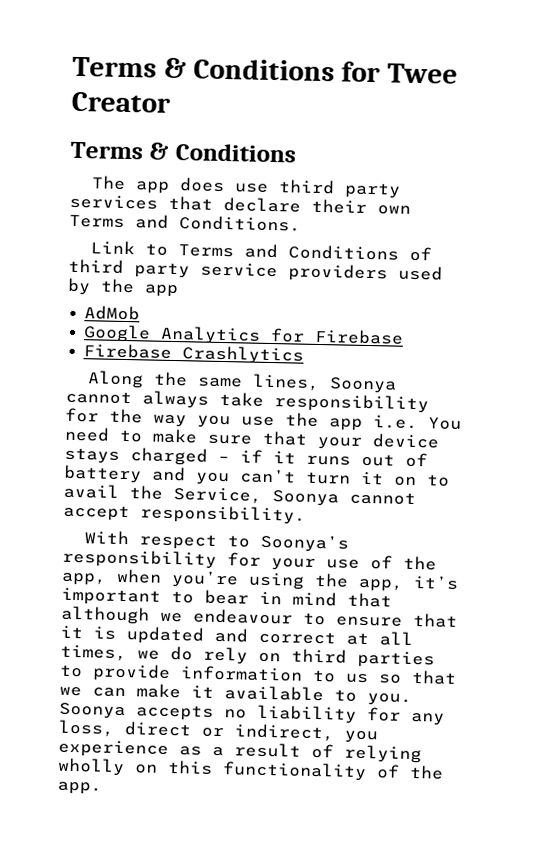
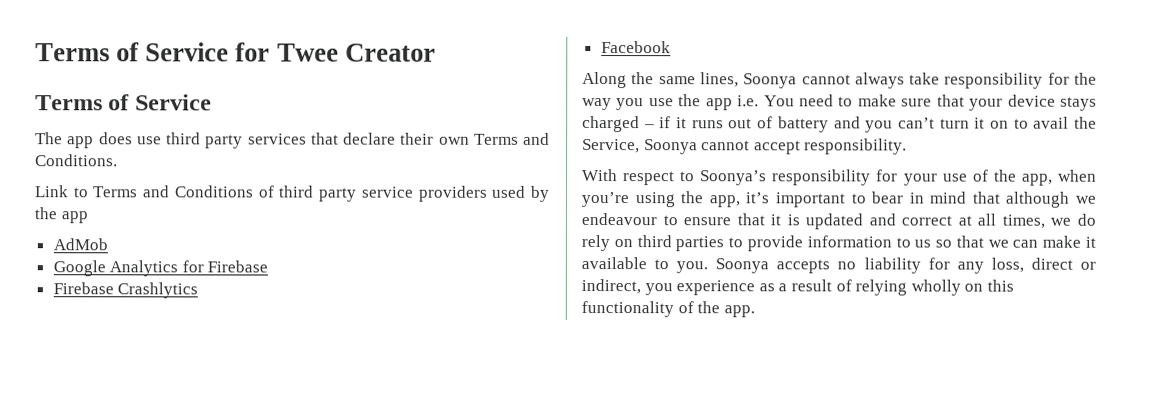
- Terms & Conditions for Twee Creator
- Terms & Conditions
+ Terms of Service for Twee Creator
+ Terms of Service
+ Facebook

